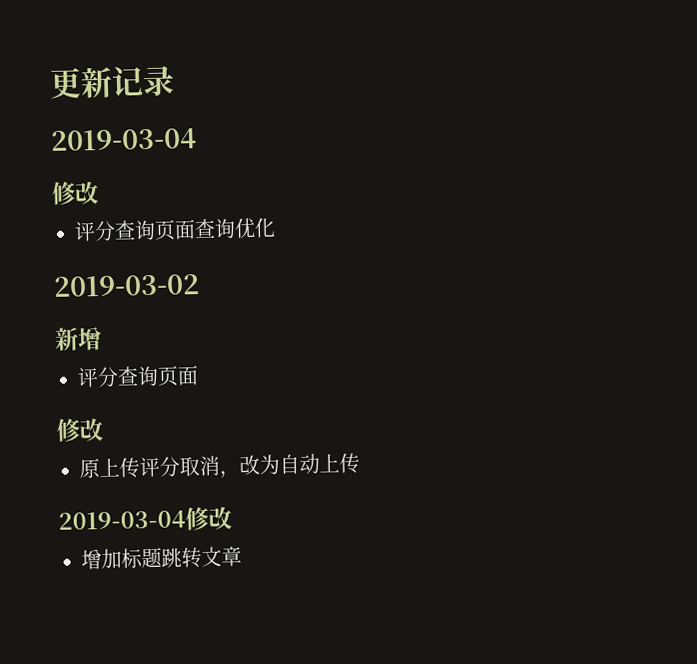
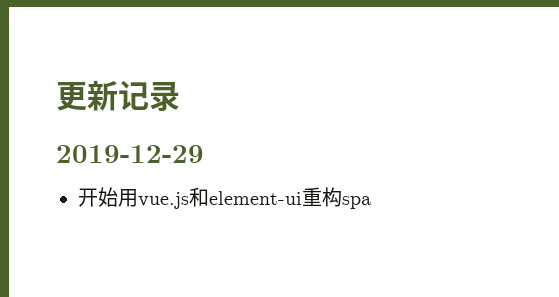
  更新记录
- 2019-03-04
- 修改
- 评分查询页面查询优化
- 2019-03-02
- 新增
- 评分查询页面
- 修改
- 原上传评分取消，改为自动上传
- 2019-03-04修改
- 增加标题跳转文章
+ 2019-12-29
+ 开始用vue.js和element-ui重构spa

